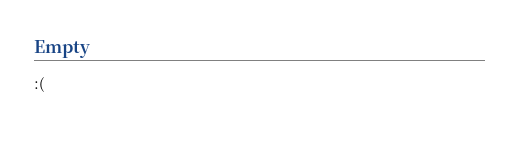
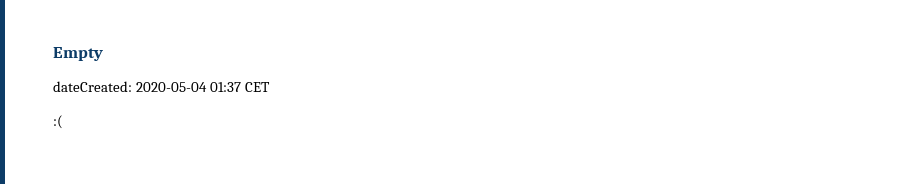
+ dateCreated: 2020-05-04 01:37 CET

